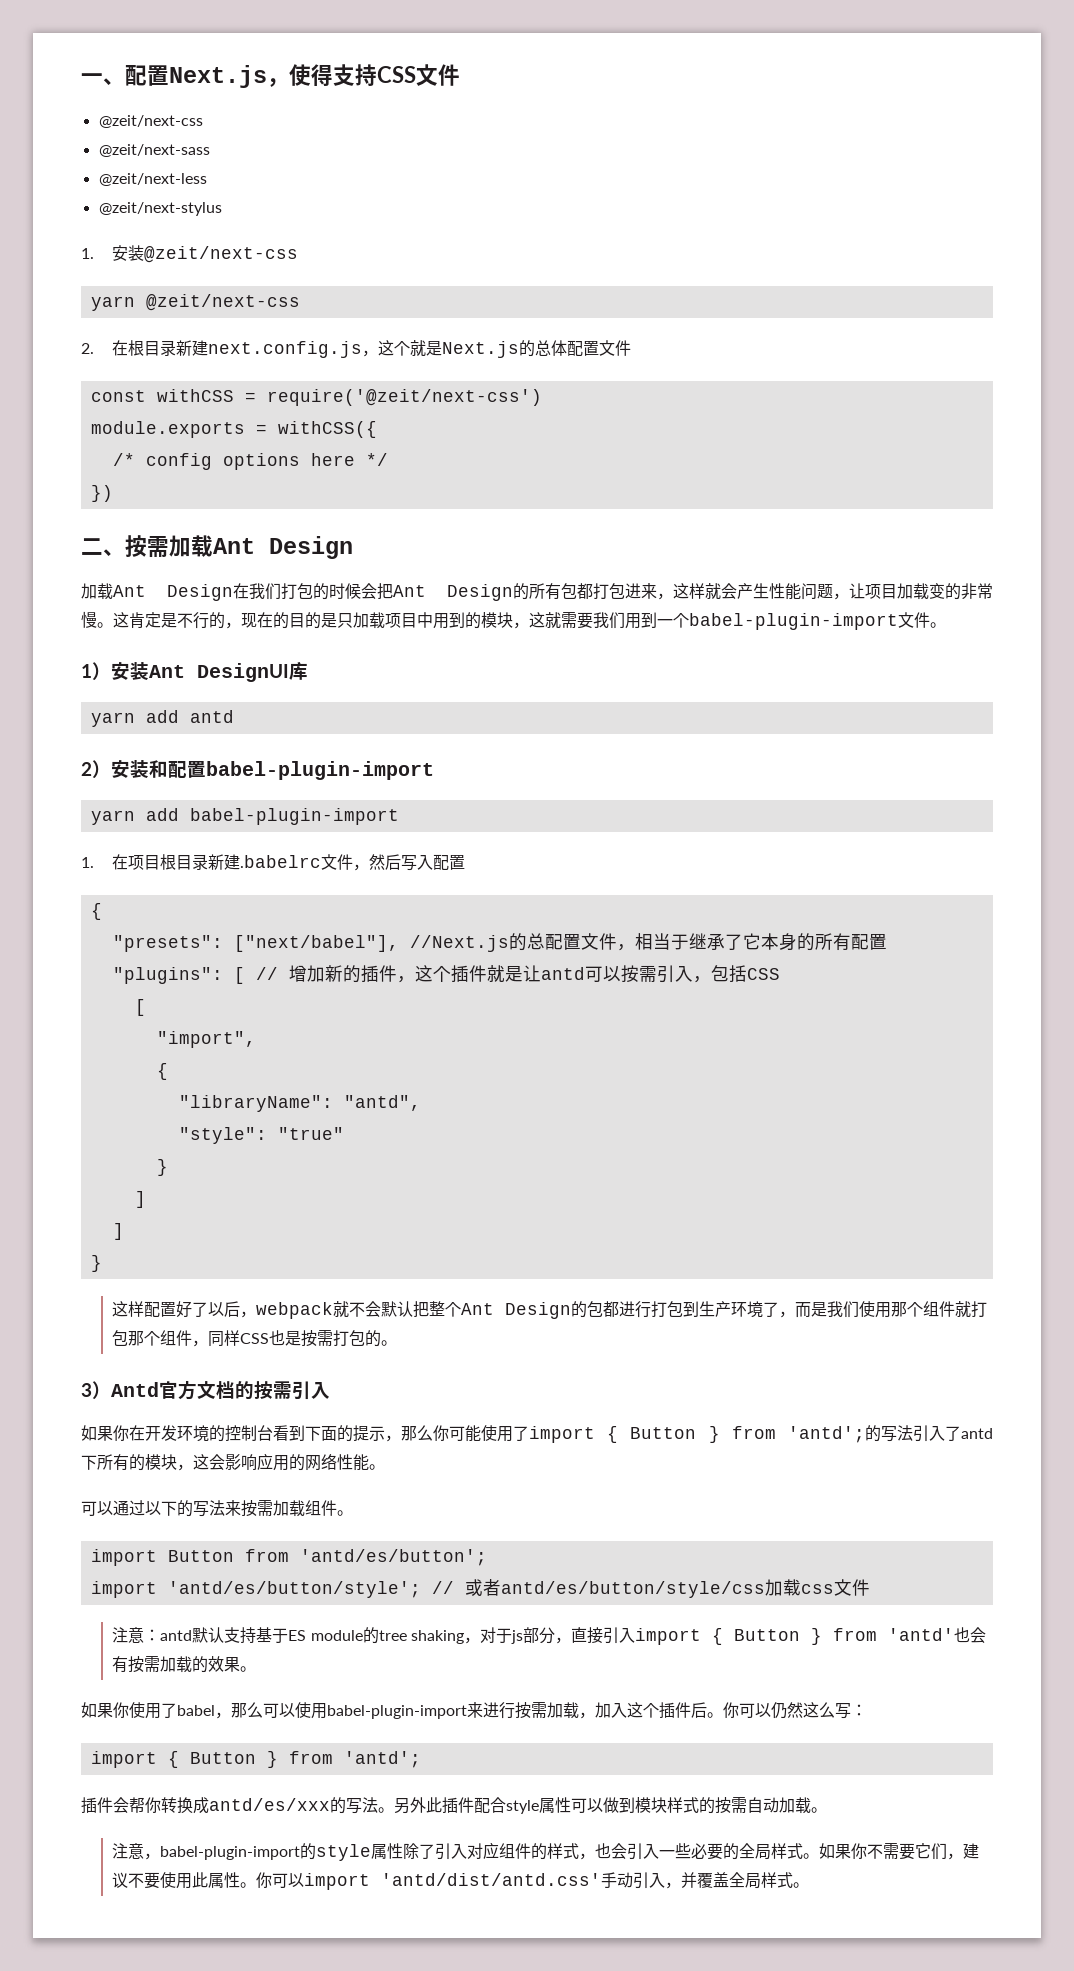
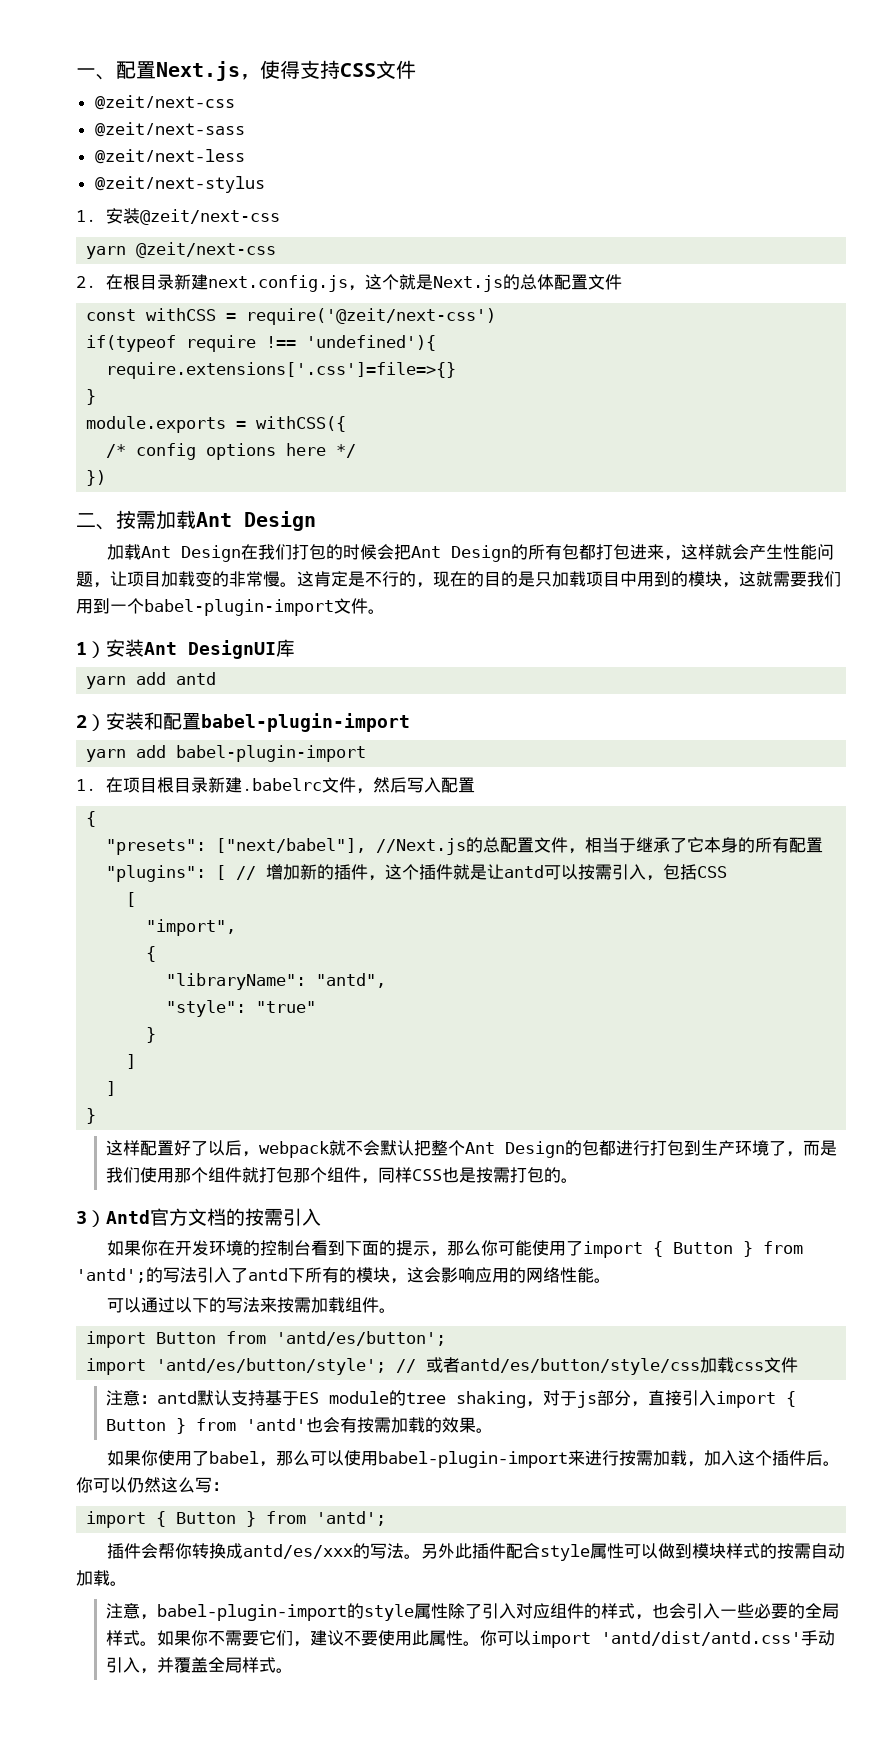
+ if(typeof require !== 'undefined'){
+ require.extensions['.css']=file=>{}
+ }

